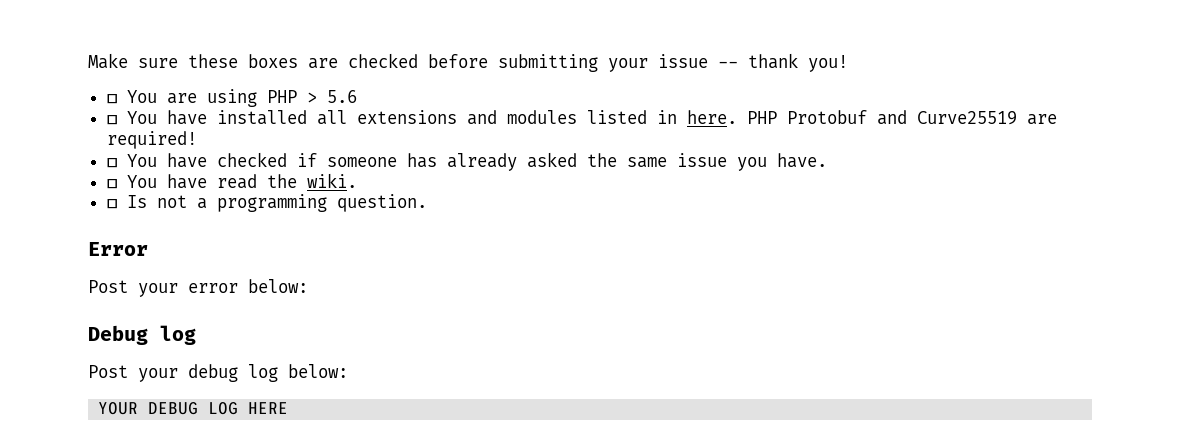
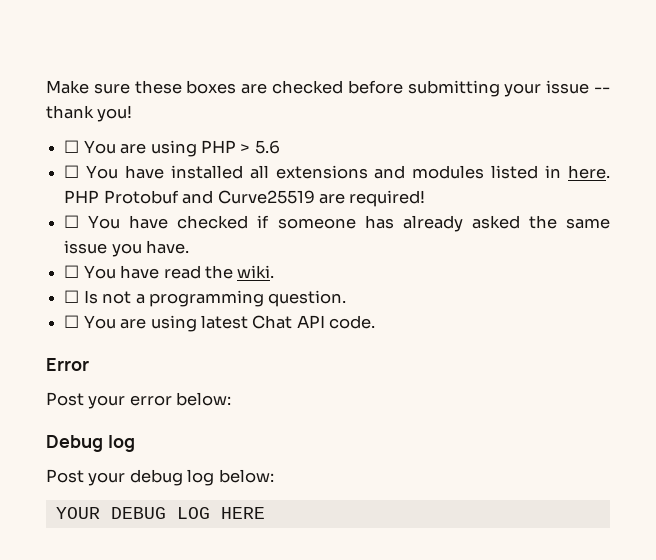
+ ☐ You are using latest Chat API code.

